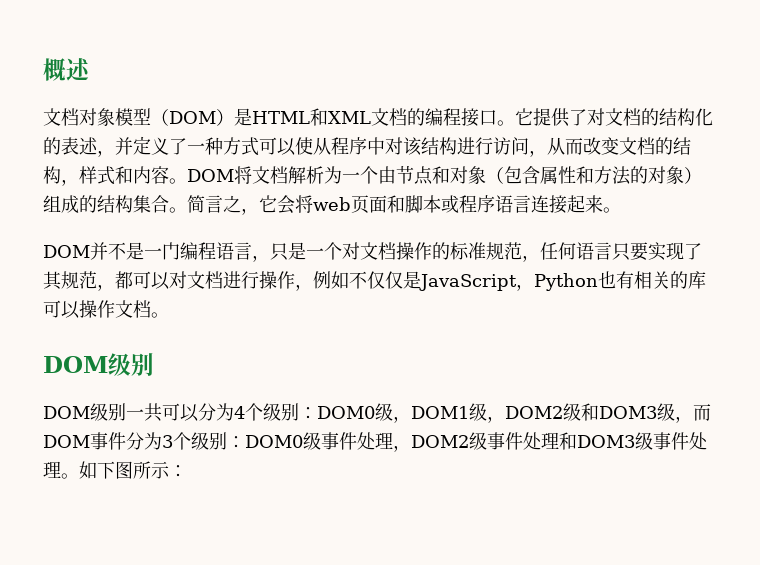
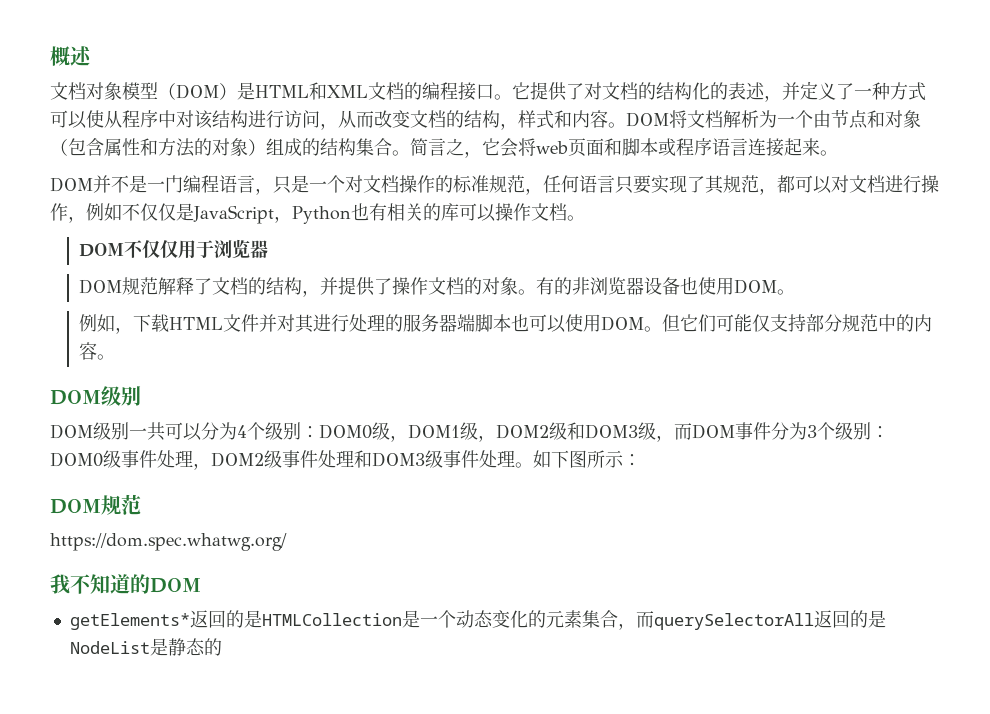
+ DOM不仅仅用于浏览器
+ DOM规范解释了文档的结构，并提供了操作文档的对象。有的非浏览器设备也使用DOM。
+ 例如，下载HTML文件并对其进行处理的服务器端脚本也可以使用DOM。但它们可能仅支持部分规范中的内容。
  如下图所示：
+ DOM规范
+ https://dom.spec.whatwg.org/
+ 我不知道的DOM
+ getElements*返回的是HTMLCollection是一个动态变化的元素集合，而querySelectorAll返回的是NodeList是静态的

